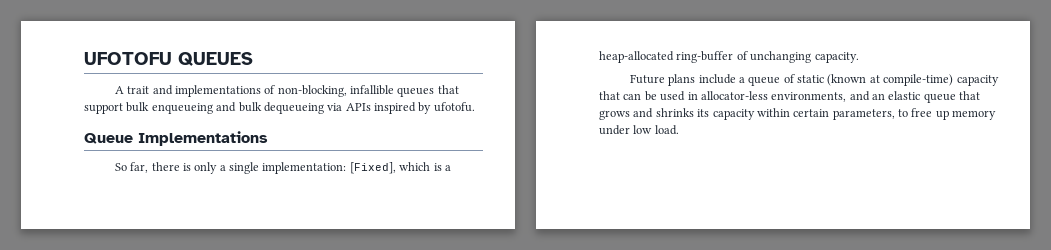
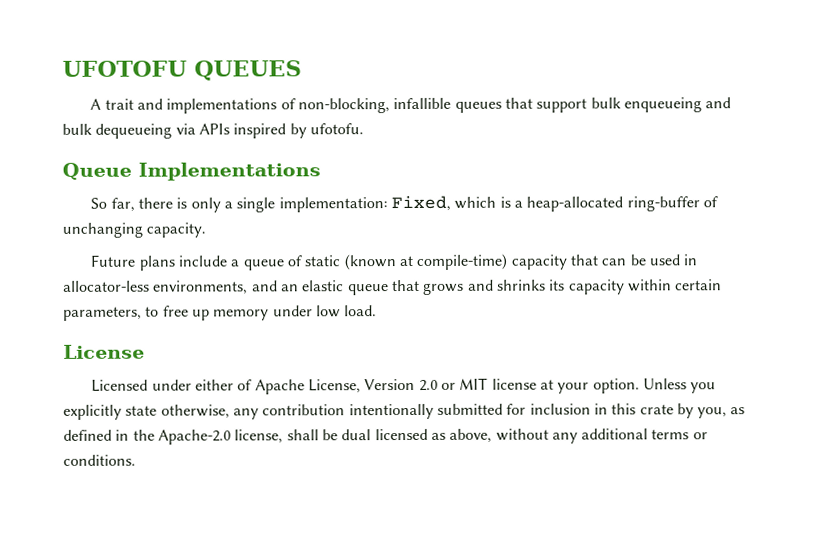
- So far, there is only a single implementation: [Fixed], which is a heap-allocated ring-buffer of unchanging capacity.
+ So far, there is only a single implementation: Fixed, which is a heap-allocated ring-buffer of unchanging capacity.
+ License
+ Licensed under either of Apache License, Version 2.0 or MIT license at your option. Unless you explicitly state otherwise, any contribution intentionally submitted for inclusion in this crate by you, as defined in the Apache-2.0 license, shall be dual licensed as above, without any additional terms or conditions.

